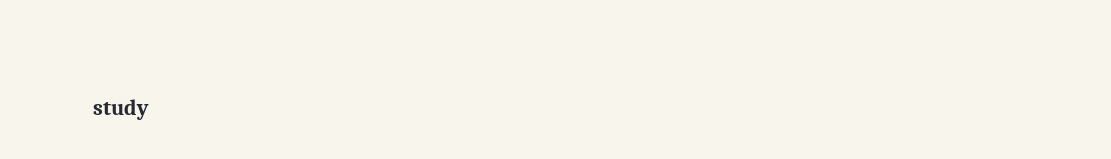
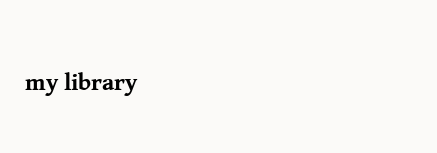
- study
+ my library

